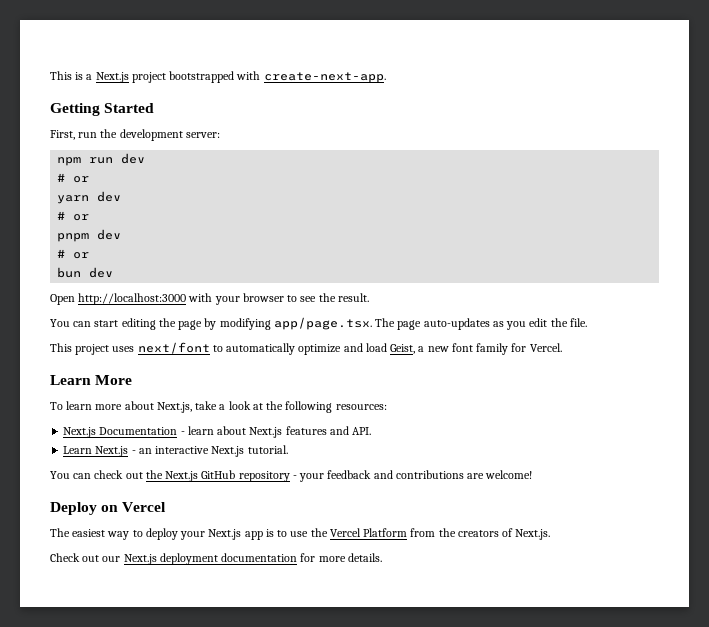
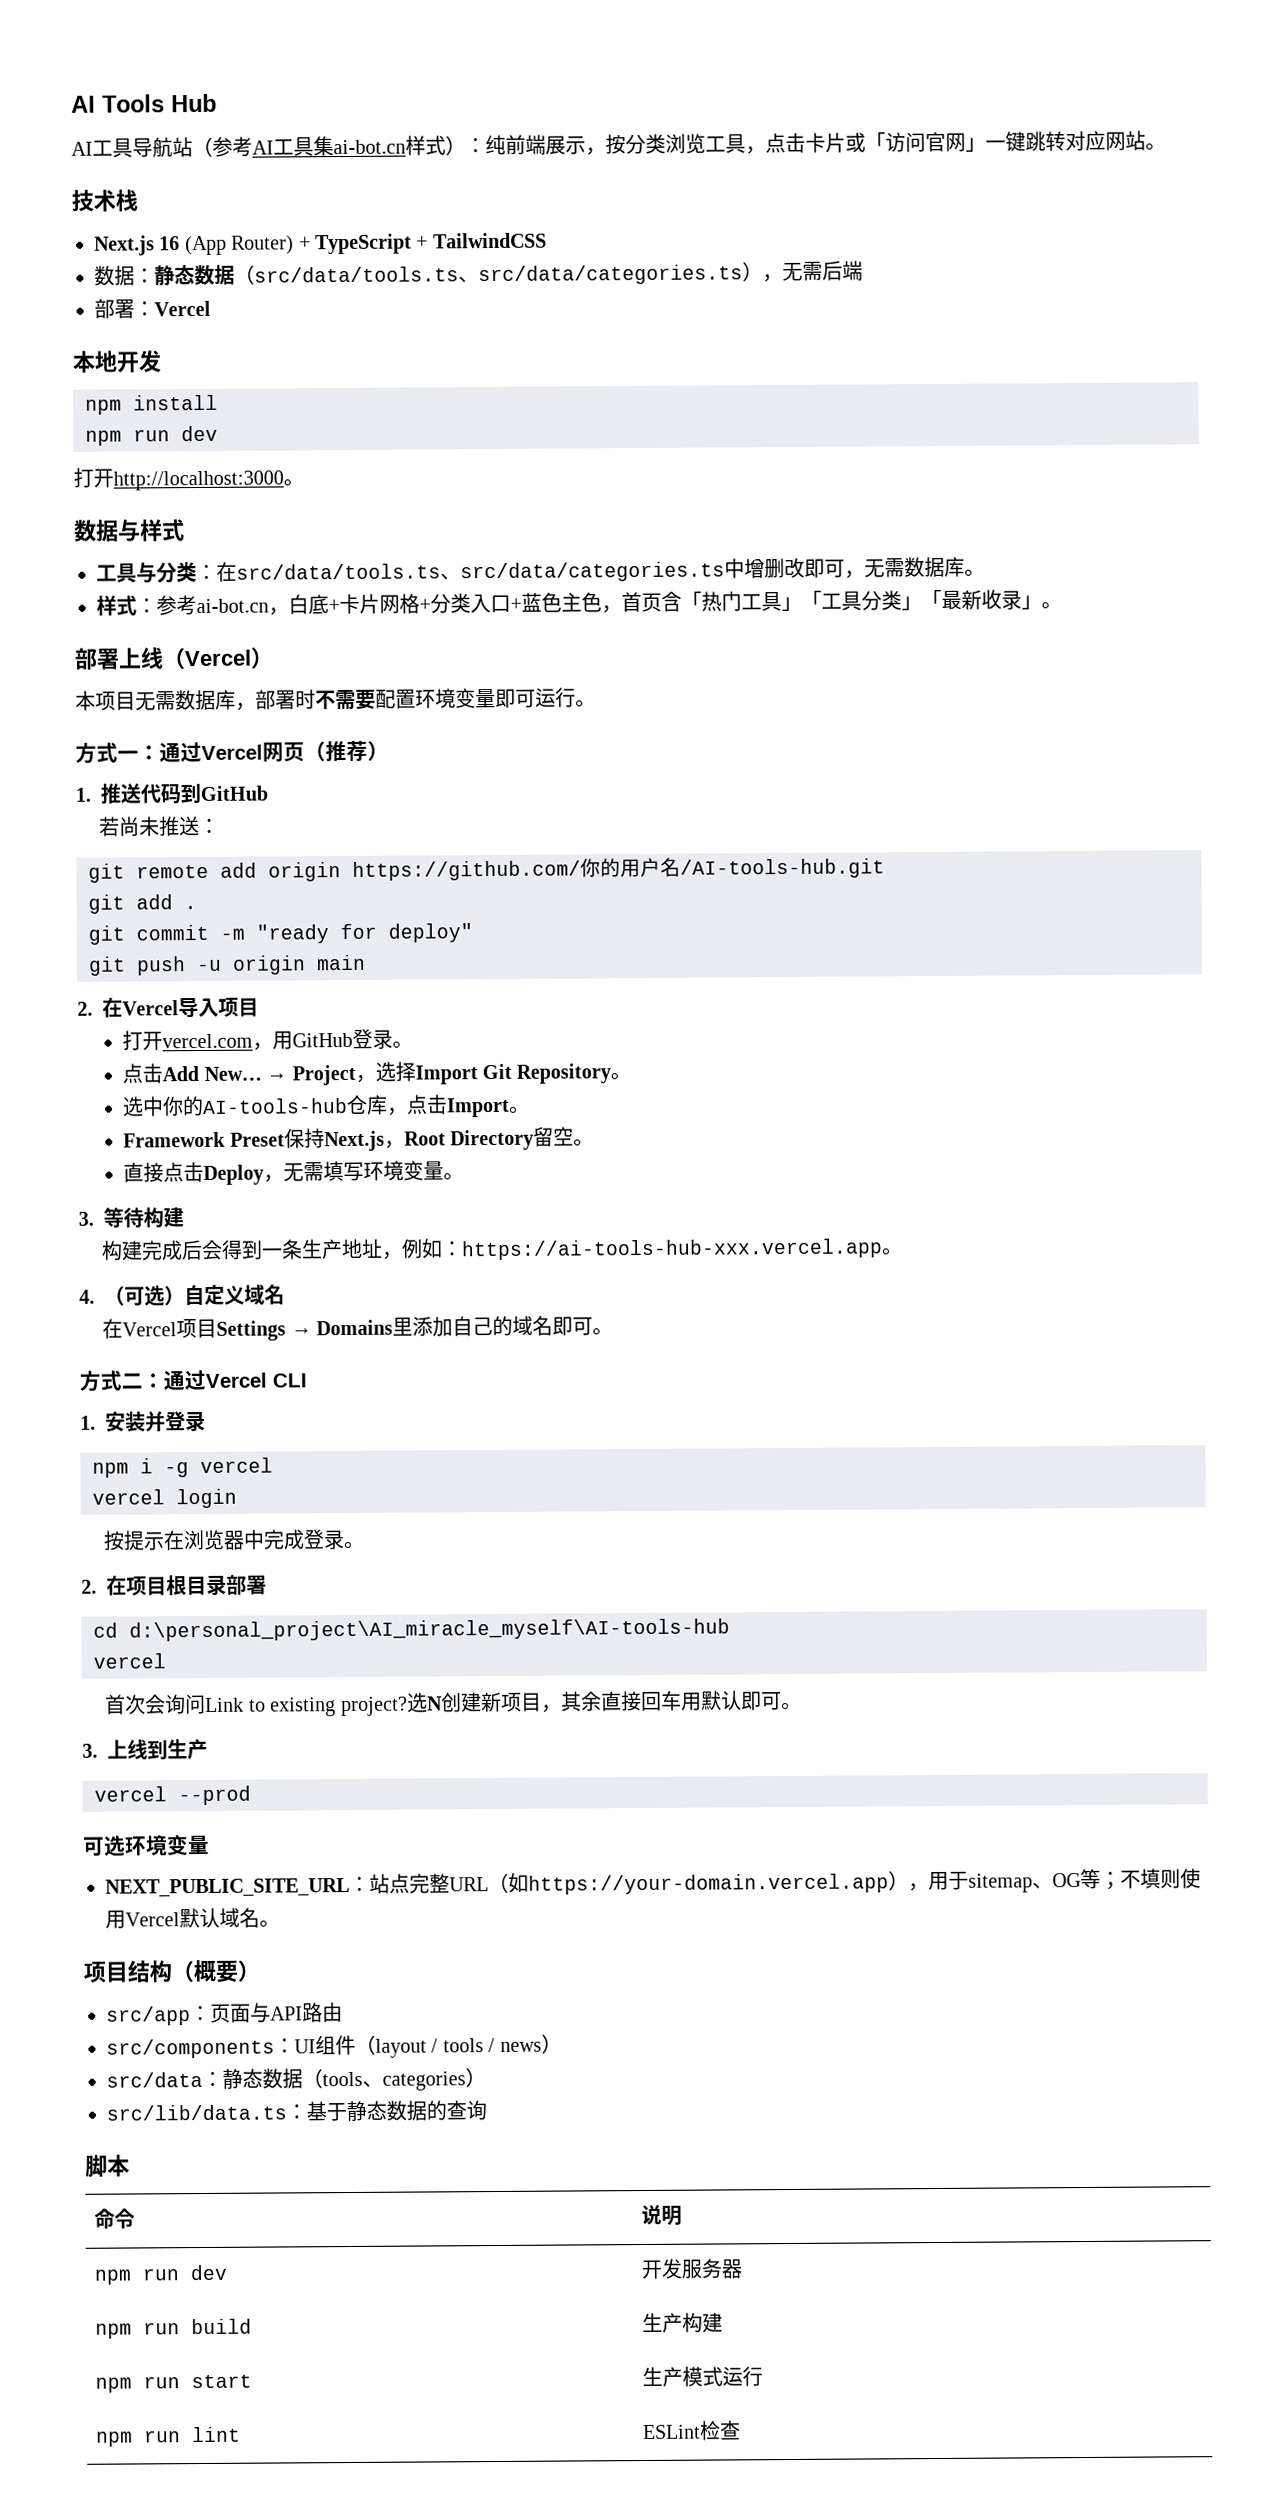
- This is a Next.js project bootstrapped with create-next-app.
- Getting Started
- First, run the development server:
+ AI Tools Hub
+ AI工具导航站（参考AI工具集ai-bot.cn样式）：纯前端展示，按分类浏览工具，点击卡片或「访问官网」一键跳转对应网站。
+ 技术栈
+ Next.js 16 (App Router) + TypeScript + TailwindCSS
+ 数据：静态数据（src/data/tools.ts、src/data/categories.ts），无需后端
+ 部署：Vercel
+ 本地开发
+ npm install
  npm run dev
- # or
- yarn dev
- # or
- pnpm dev
- # or
- bun dev
- Open http://localhost:3000 with your browser to see the result.
- You can start editing the page by modifying app/page.tsx. The page auto-updates as you edit the file.
- This project uses next/font to automatically optimize and load Geist, a new font family for Vercel.
- Learn More
- To learn more about Next.js, take a look at the following resources:
- Next.js Documentation - learn about Next.js features and API.
- Learn Next.js - an interactive Next.js tutorial.
- You can check out the Next.js GitHub repository - your feedback and contributions are welcome!
- Deploy on Vercel
- The easiest way to deploy your Next.js app is to use the Vercel Platform from the creators of Next.js.
- Check out our Next.js deployment documentation for more details.
+ 打开http://localhost:3000。
+ 数据与样式
+ 工具与分类：在src/data/tools.ts、src/data/categories.ts中增删改即可，无需数据库。
+ 样式：参考ai-bot.cn，白底+卡片网格+分类入口+蓝色主色，首页含「热门工具」「工具分类」「最新收录」。
+ 部署上线（Vercel）
+ 本项目无需数据库，部署时不需要配置环境变量即可运行。
+ 方式一：通过Vercel网页（推荐）
+ 1.推送代码到GitHub
+ 若尚未推送：
+ git remote add origin https://github.com/你的用户名/AI-tools-hub.git
+ git add .
+ git commit -m "ready for deploy"
+ git push -u origin main
+ 2.在Vercel导入项目
+ 打开vercel.com，用GitHub登录。
+ 点击Add New… → Project，选择Import Git Repository。
+ 选中你的AI-tools-hub仓库，点击Import。
+ Framework Preset保持Next.js，Root Directory留空。
+ 直接点击Deploy，无需填写环境变量。
+ 3.等待构建
+ 构建完成后会得到一条生产地址，例如：https://ai-tools-hub-xxx.vercel.app。
+ 4.（可选）自定义域名
+ 在Vercel项目Settings → Domains里添加自己的域名即可。
+ 方式二：通过Vercel CLI
+ 1.安装并登录
+ npm i -g vercel
+ vercel login
+ 按提示在浏览器中完成登录。
+ 2.在项目根目录部署
+ cd d:\personal_project\AI_miracle_myself\AI-tools-hub
+ vercel
+ 首次会询问Link to existing project?选N创建新项目，其余直接回车用默认即可。
+ 3.上线到生产
+ vercel --prod
+ 可选环境变量
+ NEXT_PUBLIC_SITE_URL：站点完整URL（如https://your-domain.vercel.app），用于sitemap、OG等；不填则使用Vercel默认域名。
+ 项目结构（概要）
+ src/app：页面与API路由
+ src/components：UI组件（layout / tools / news）
+ src/data：静态数据（tools、categories）
+ src/lib/data.ts：基于静态数据的查询
+ 脚本
+ 命令 | 说明
+ npm run dev | 开发服务器
+ npm run build | 生产构建
+ npm run start | 生产模式运行
+ npm run lint | ESLint检查

